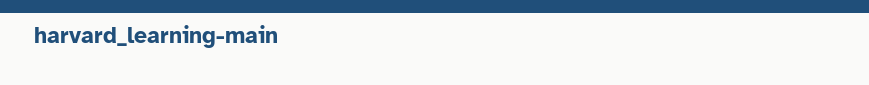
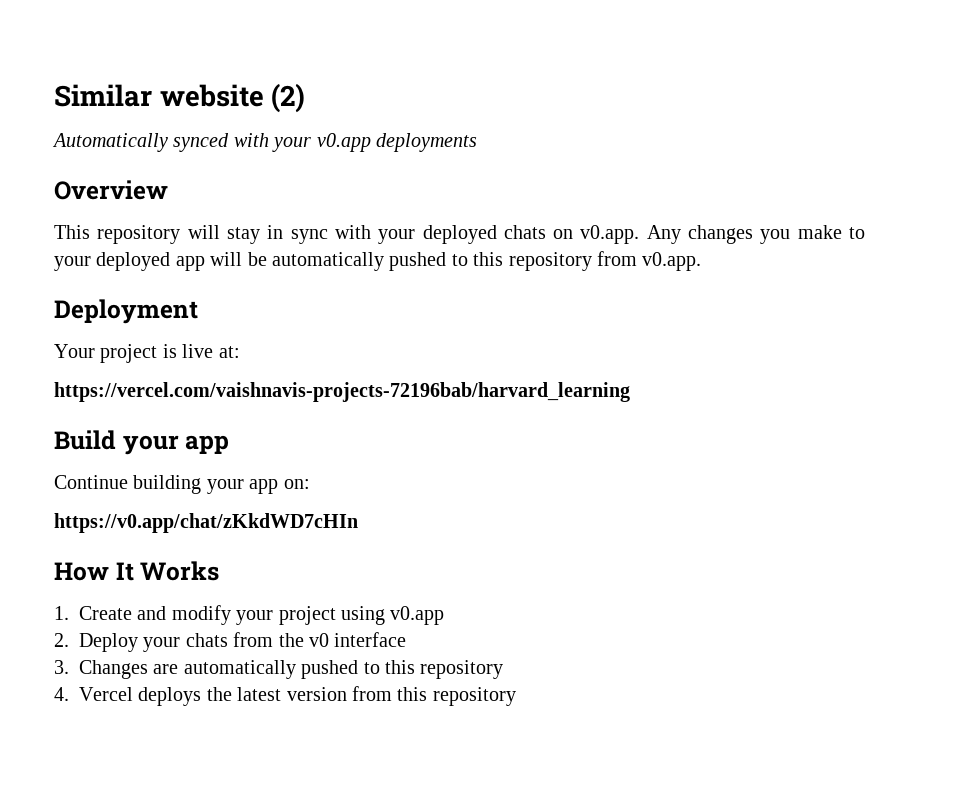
- harvard_learning-main
+ Similar website (2)
+ Automatically synced with your v0.app deployments
+ Overview
+ This repository will stay in sync with your deployed chats on v0.app. Any changes you make to your deployed app will be automatically pushed to this repository from v0.app.
+ Deployment
+ Your project is live at:
+ https://vercel.com/vaishnavis-projects-72196bab/harvard_learning
+ Build your app
+ Continue building your app on:
+ https://v0.app/chat/zKkdWD7cHIn
+ How It Works
+ 1. Create and modify your project using v0.app
+ 2. Deploy your chats from the v0 interface
+ 3. Changes are automatically pushed to this repository
+ 4. Vercel deploys the latest version from this repository

